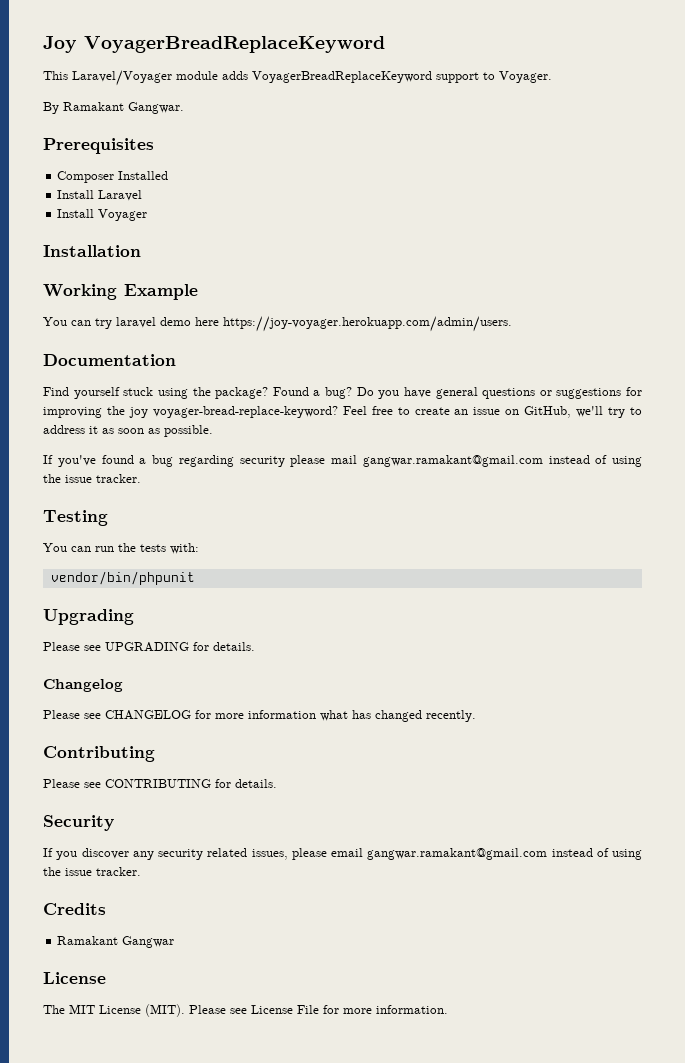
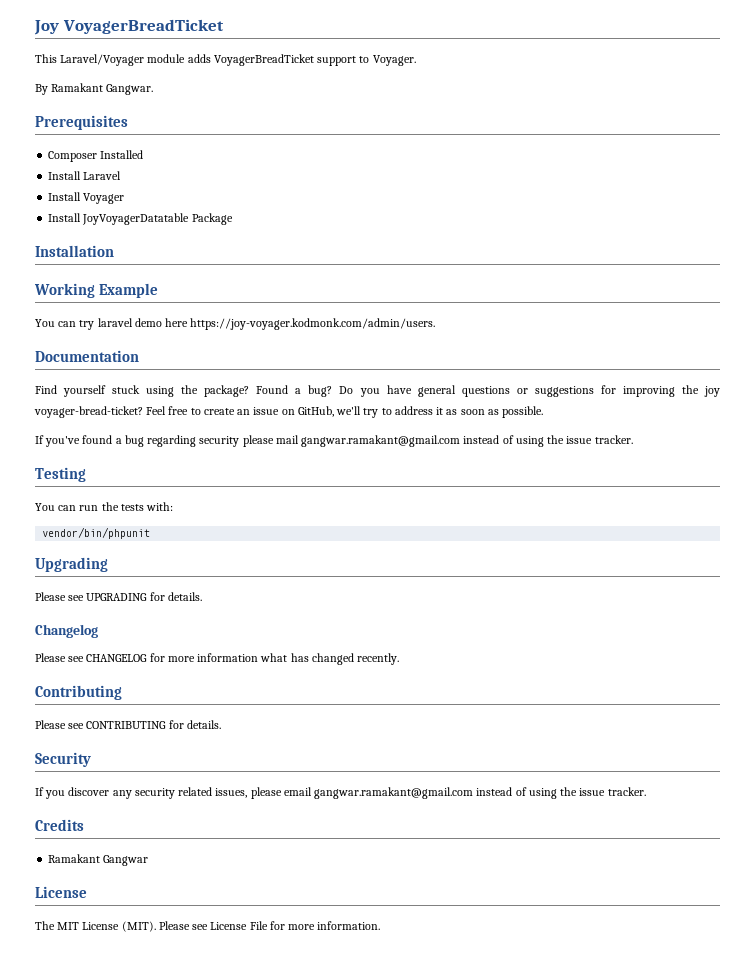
- Joy VoyagerBreadReplaceKeyword
+ Joy VoyagerBreadTicket
- This Laravel/Voyager module adds VoyagerBreadReplaceKeyword support to Voyager.
+ This Laravel/Voyager module adds VoyagerBreadTicket support to Voyager.
+ Install JoyVoyagerDatatable Package
- You can try laravel demo here https://joy-voyager.herokuapp.com/admin/users.
+ You can try laravel demo here https://joy-voyager.kodmonk.com/admin/users.
- Do you have general questions or suggestions for improving the joy voyager-bread-replace-keyword?
+ Do you have general questions or suggestions for improving the joy voyager-bread-ticket?

